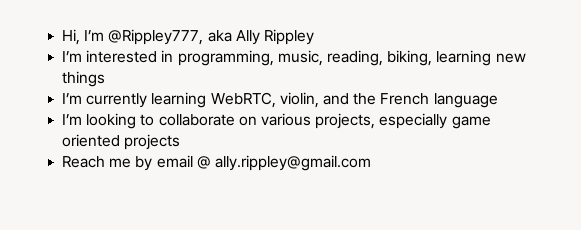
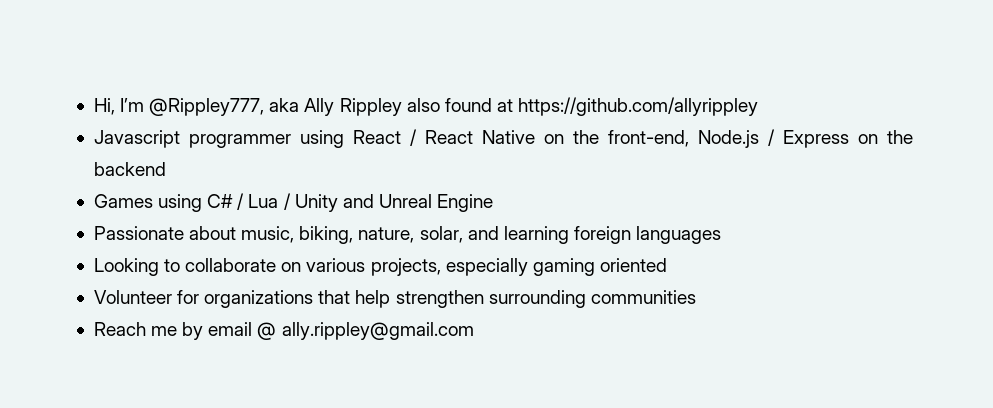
- Hi, I’m @Rippley777, aka Ally Rippley
- I’m interested in programming, music, reading, biking, learning new things
- I’m currently learning WebRTC, violin, and the French language
- I’m looking to collaborate on various projects, especially game oriented projects
+ Hi, I’m @Rippley777, aka Ally Rippley also found at https://github.com/allyrippley
+ Javascript programmer using React / React Native on the front-end, Node.js / Express on the backend
+ Games using C# / Lua / Unity and Unreal Engine
+ Passionate about music, biking, nature, solar, and learning foreign languages
+ Looking to collaborate on various projects, especially gaming oriented
+ Volunteer for organizations that help strengthen surrounding communities

